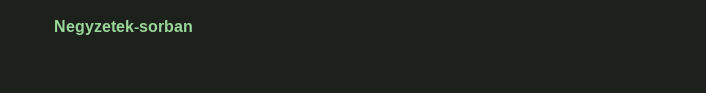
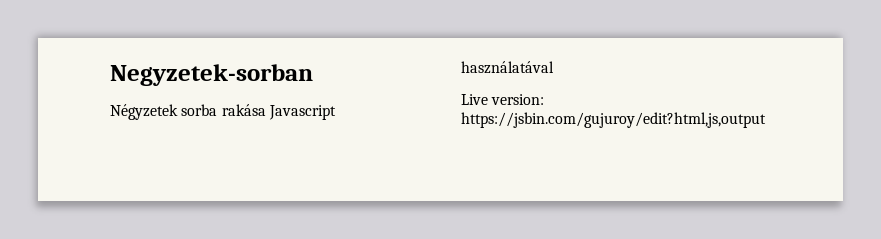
+ Négyzetek sorba rakása Javascript használatával
+ Live version: https://jsbin.com/gujuroy/edit?html,js,output

